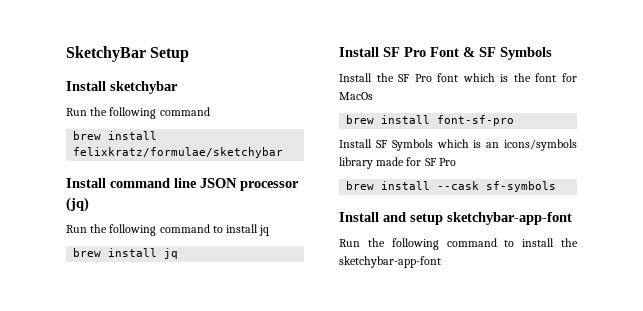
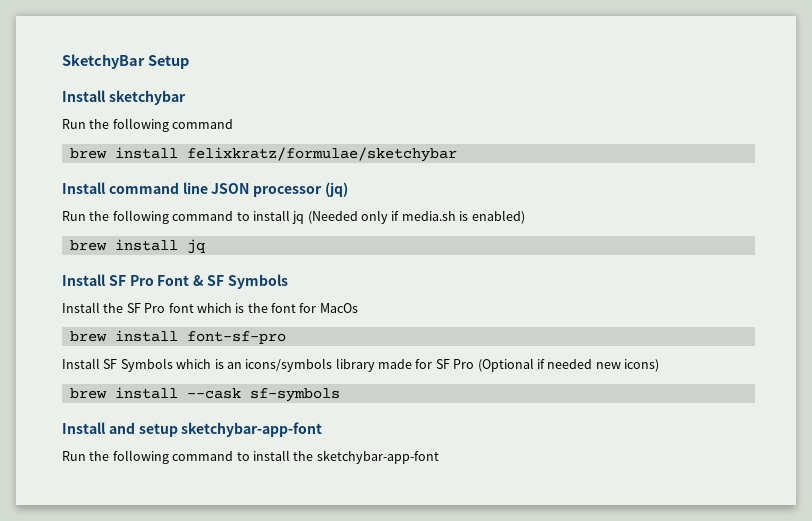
- Run the following command to install jq
+ Run the following command to install jq (Needed only if media.sh is enabled)
- Install SF Symbols which is an icons/symbols library made for SF Pro
+ Install SF Symbols which is an icons/symbols library made for SF Pro (Optional if needed new icons)

